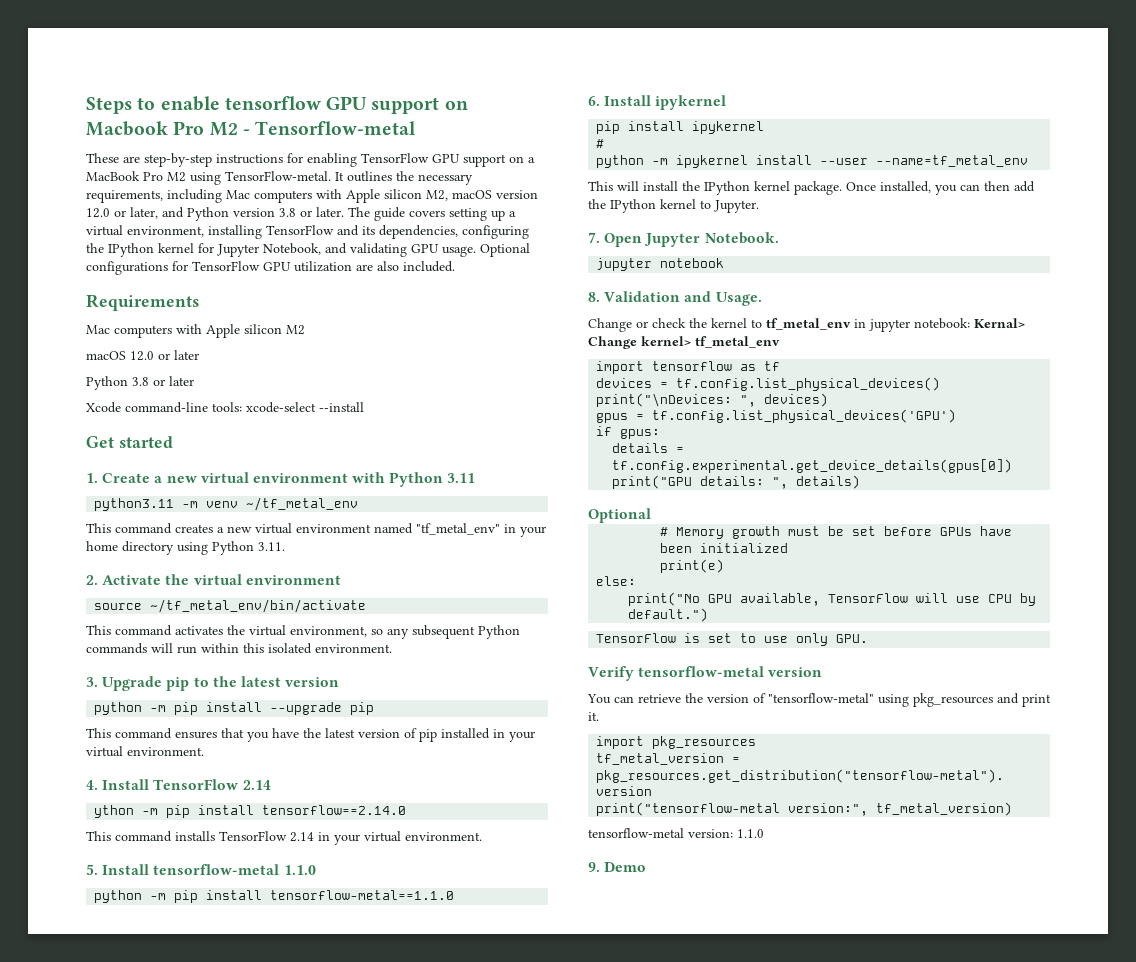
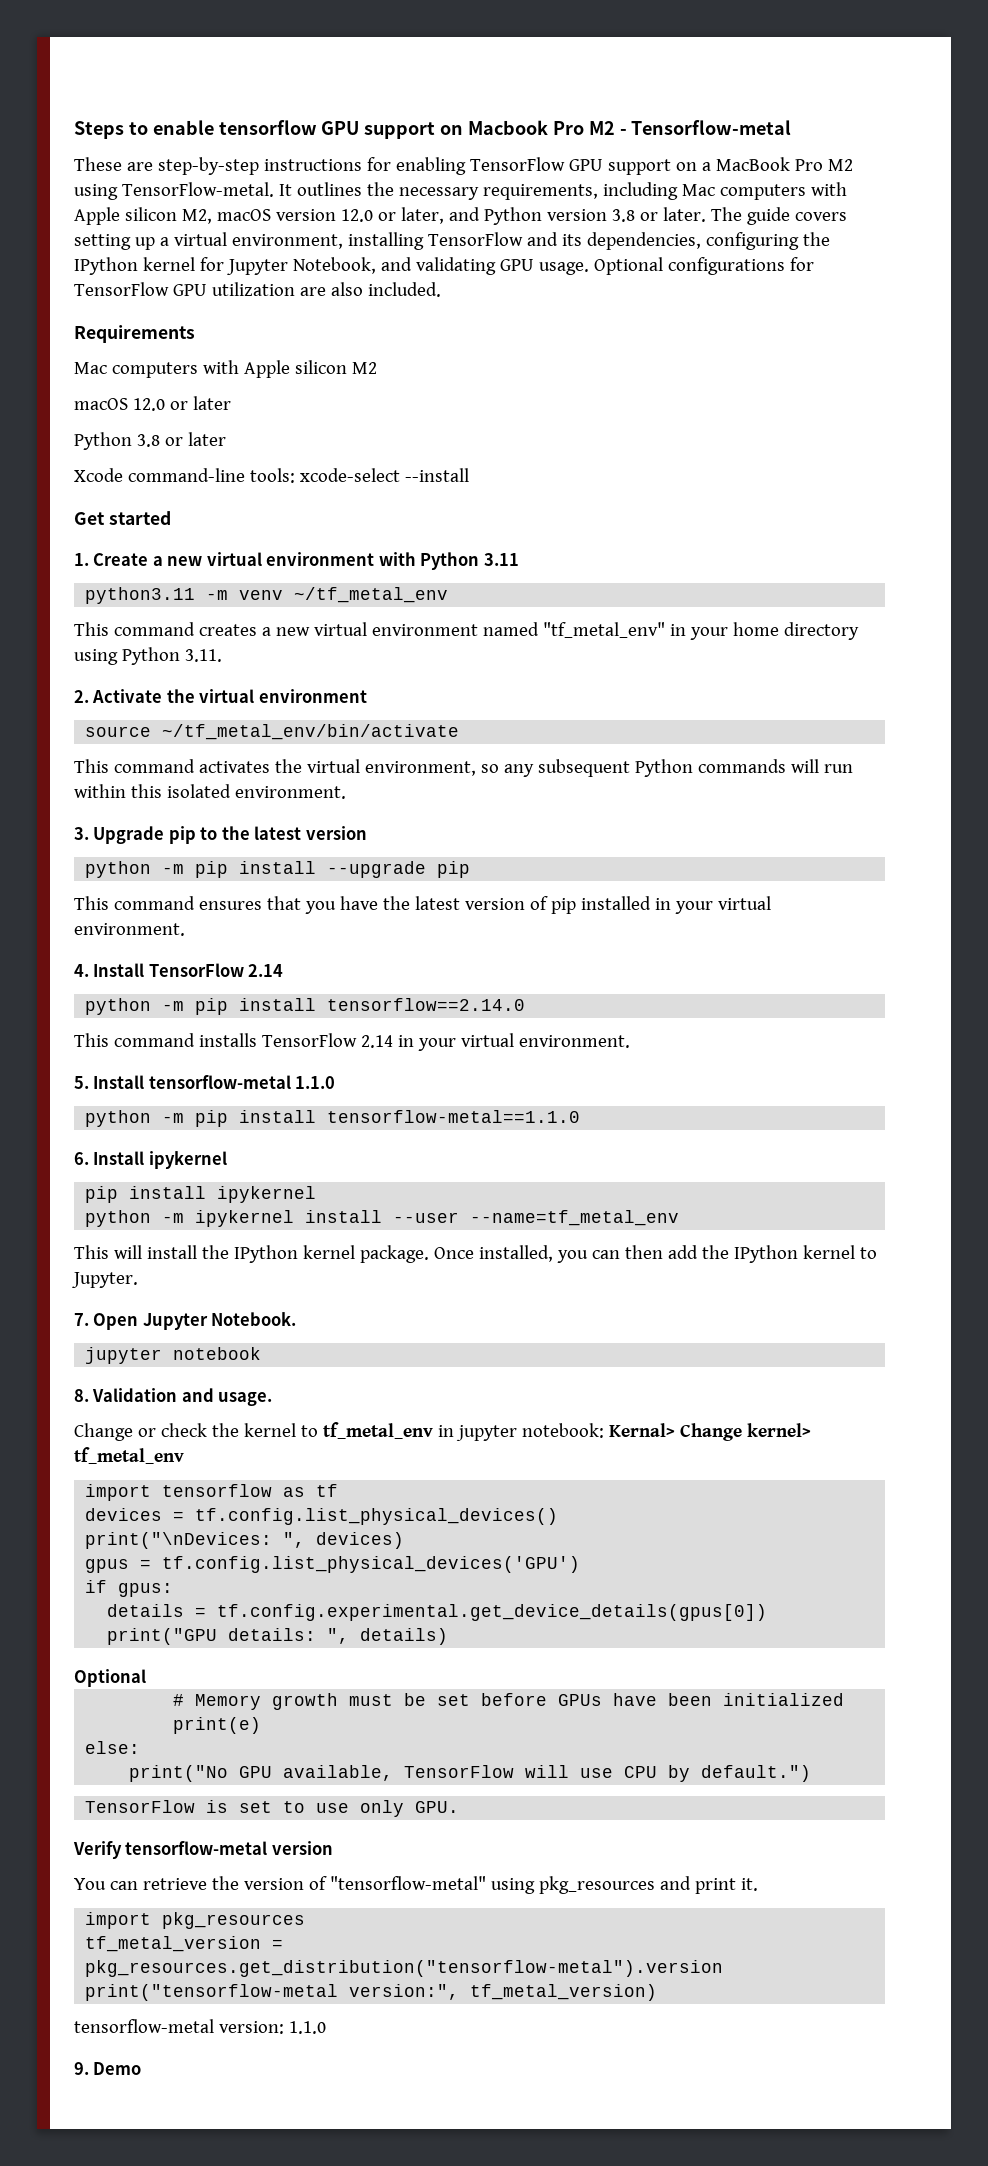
- ython -m pip install tensorflow==2.14.0
+ python -m pip install tensorflow==2.14.0
  pip install ipykernel
- #
- 8. Validation and Usage.
+ 8. Validation and usage.

